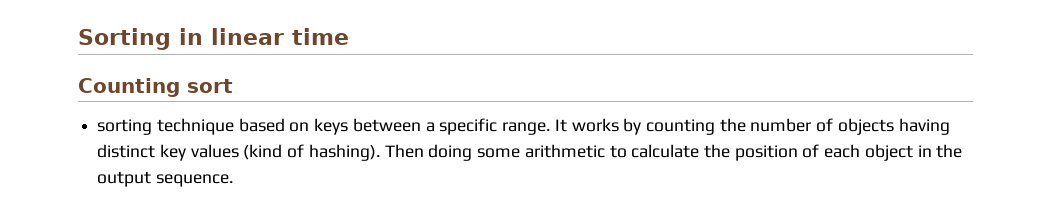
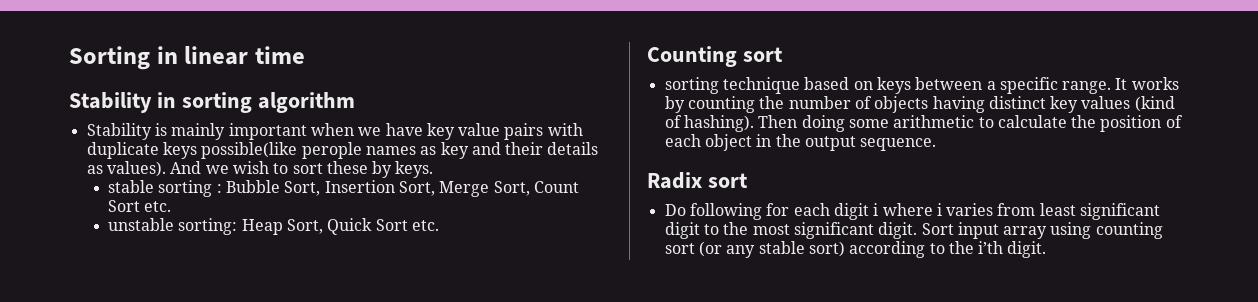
+ Stability in sorting algorithm
+ Stability is mainly important when we have key value pairs with duplicate keys possible(like perople names as key and their details as values). And we wish to sort these by keys.
+ stable sorting : Bubble Sort, Insertion Sort, Merge Sort, Count Sort etc.
+ unstable sorting: Heap Sort, Quick Sort etc.
+ Radix sort
+ Do following for each digit i where i varies from least significant digit to the most significant digit. Sort input array using counting sort (or any stable sort) according to the i’th digit.

